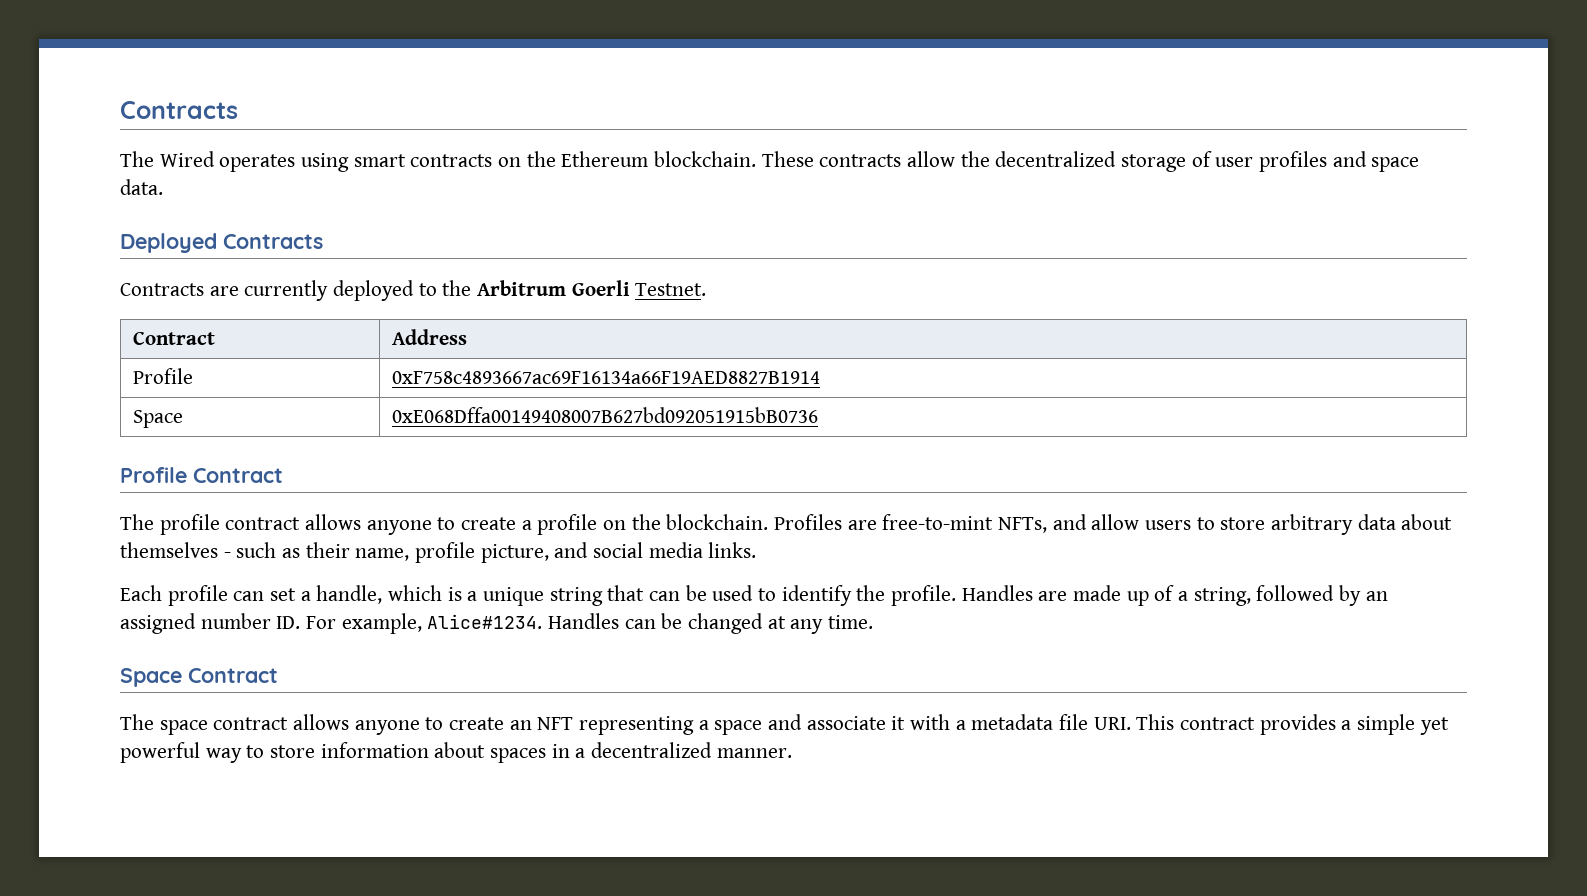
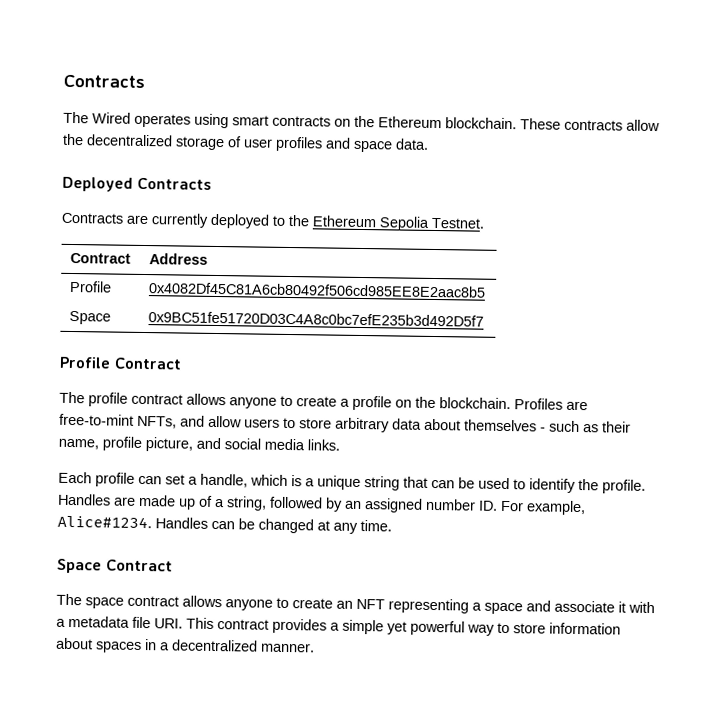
- Contracts are currently deployed to the Arbitrum Goerli Testnet.
+ Contracts are currently deployed to the Ethereum Sepolia Testnet.
- Profile | 0xF758c4893667ac69F16134a66F19AED8827B1914
+ Profile | 0x4082Df45C81A6cb80492f506cd985EE8E2aac8b5
- Space | 0xE068Dffa00149408007B627bd092051915bB0736
+ Space | 0x9BC51fe51720D03C4A8c0bc7efE235b3d492D5f7

